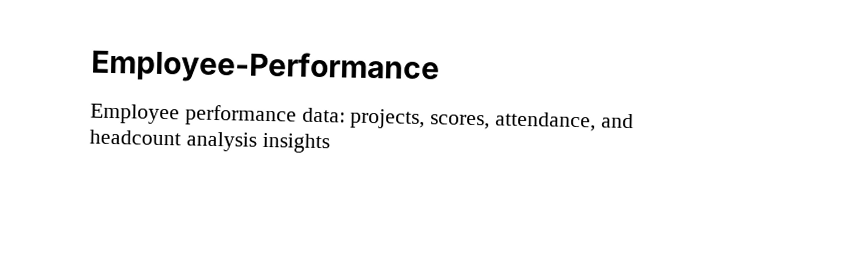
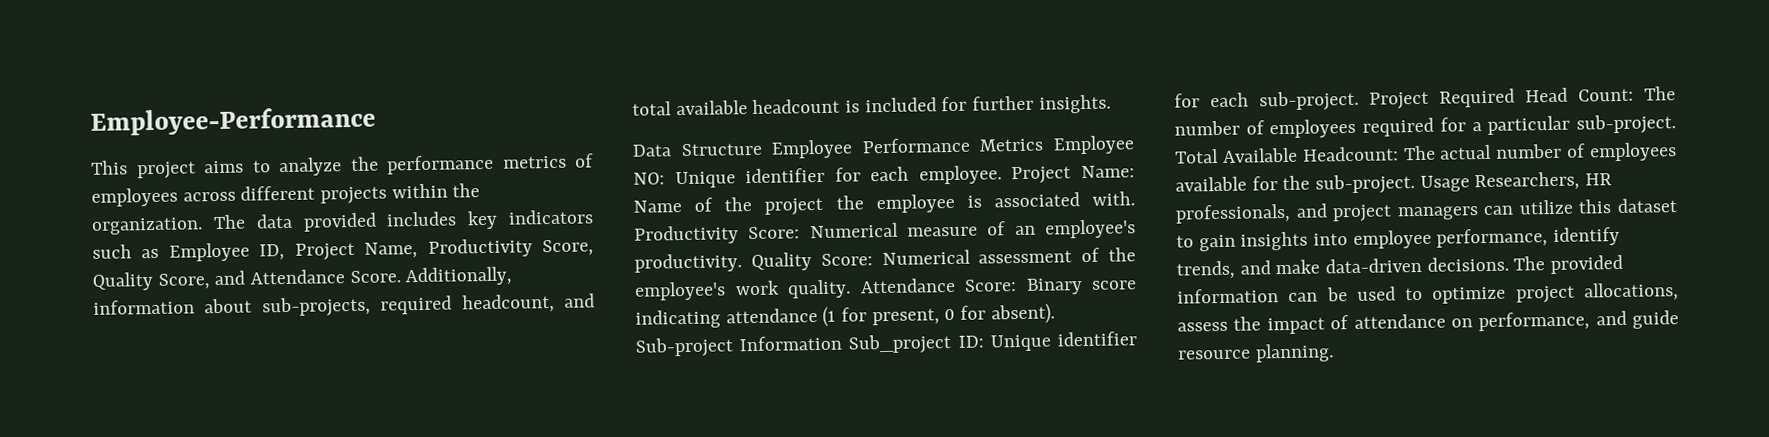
- Employee performance data: projects, scores, attendance, and headcount analysis insights
+ This project aims to analyze the performance metrics of employees across different projects within the organization. The data provided includes key indicators such as Employee ID, Project Name, Productivity Score, Quality Score, and Attendance Score. Additionally, information about sub-projects, required headcount, and total available headcount is included for further insights.
+ Data Structure Employee Performance Metrics Employee NO: Unique identifier for each employee. Project Name: Name of the project the employee is associated with. Productivity Score: Numerical measure of an employee's productivity. Quality Score: Numerical assessment of the employee's work quality. Attendance Score: Binary score indicating attendance (1 for present, 0 for absent). Sub-project Information Sub_project ID: Unique identifier for each sub-project. Project Required Head Count: The number of employees required for a particular sub-project. Total Available Headcount: The actual number of employees available for the sub-project. Usage Researchers, HR professionals, and project managers can utilize this dataset to gain insights into employee performance, identify trends, and make data-driven decisions. The provided information can be used to optimize project allocations, assess the impact of attendance on performance, and guide resource planning.

